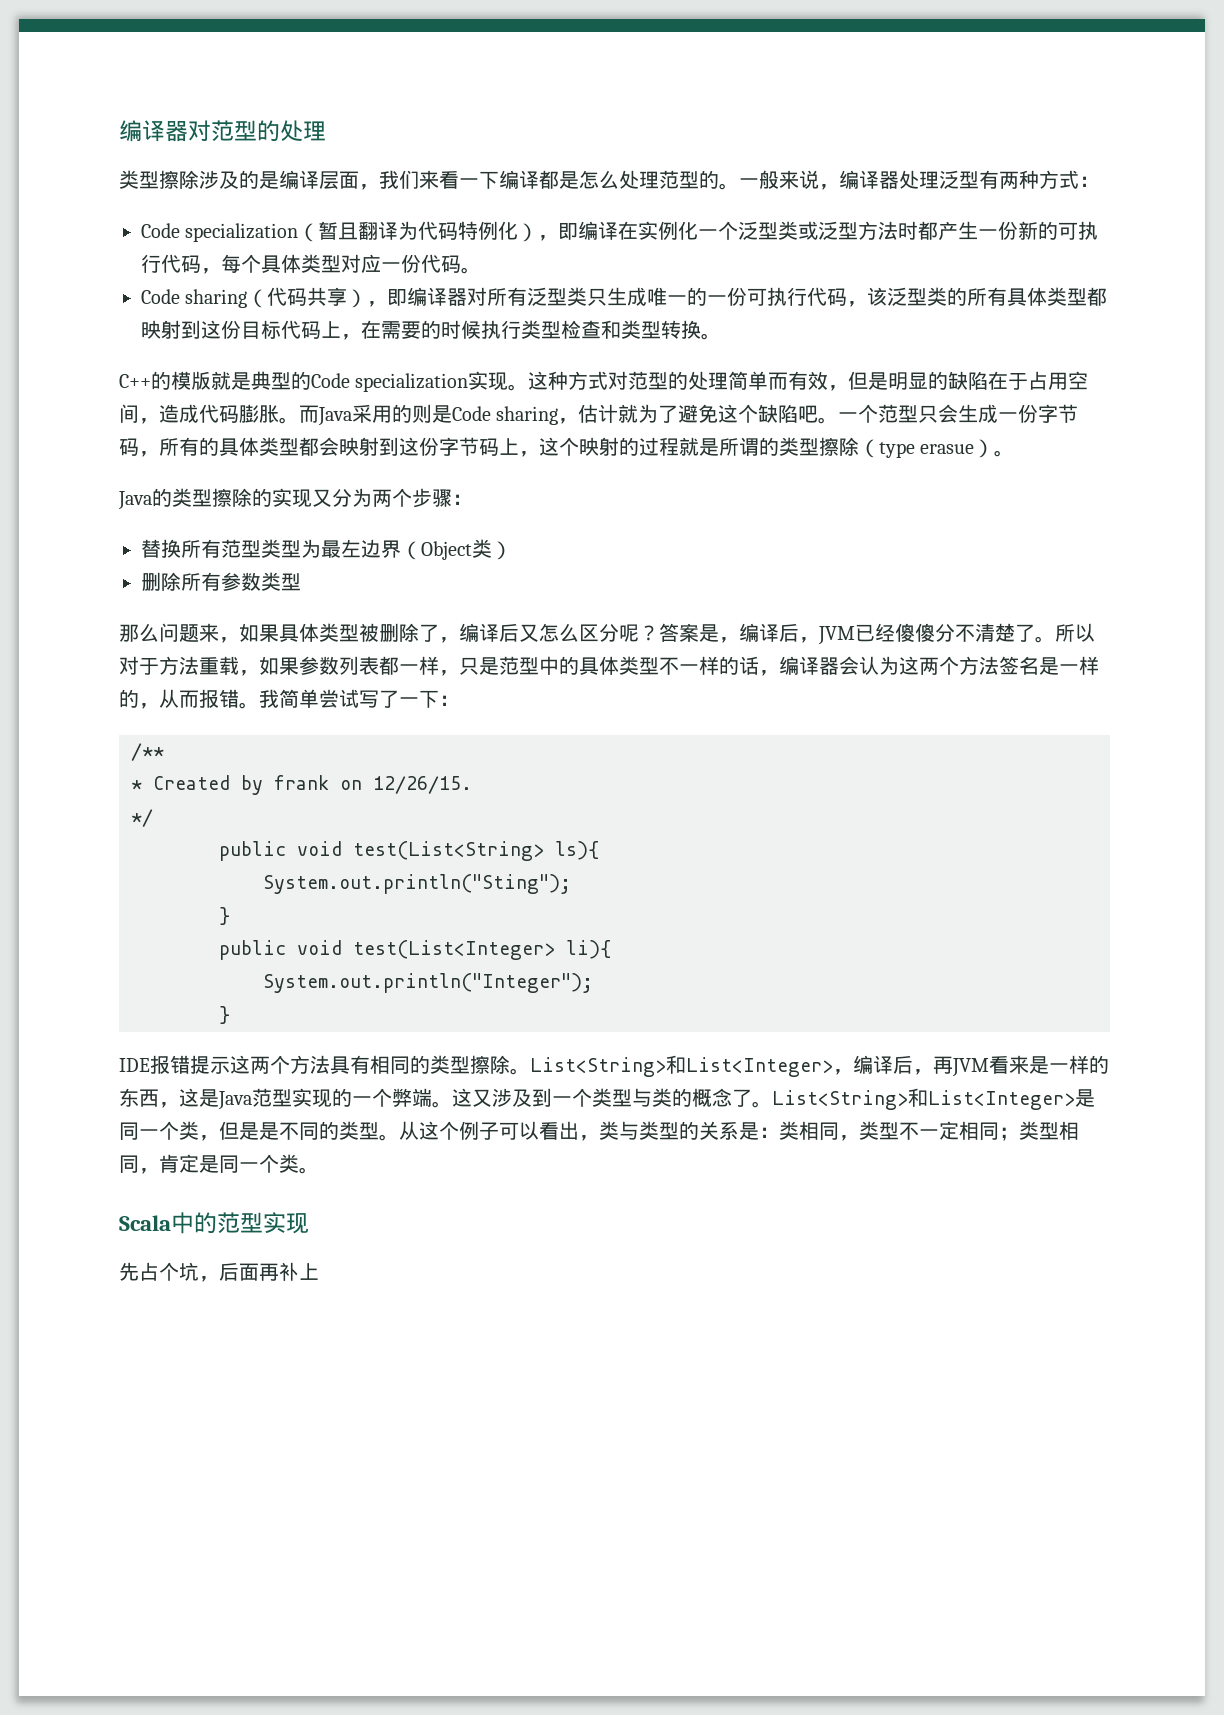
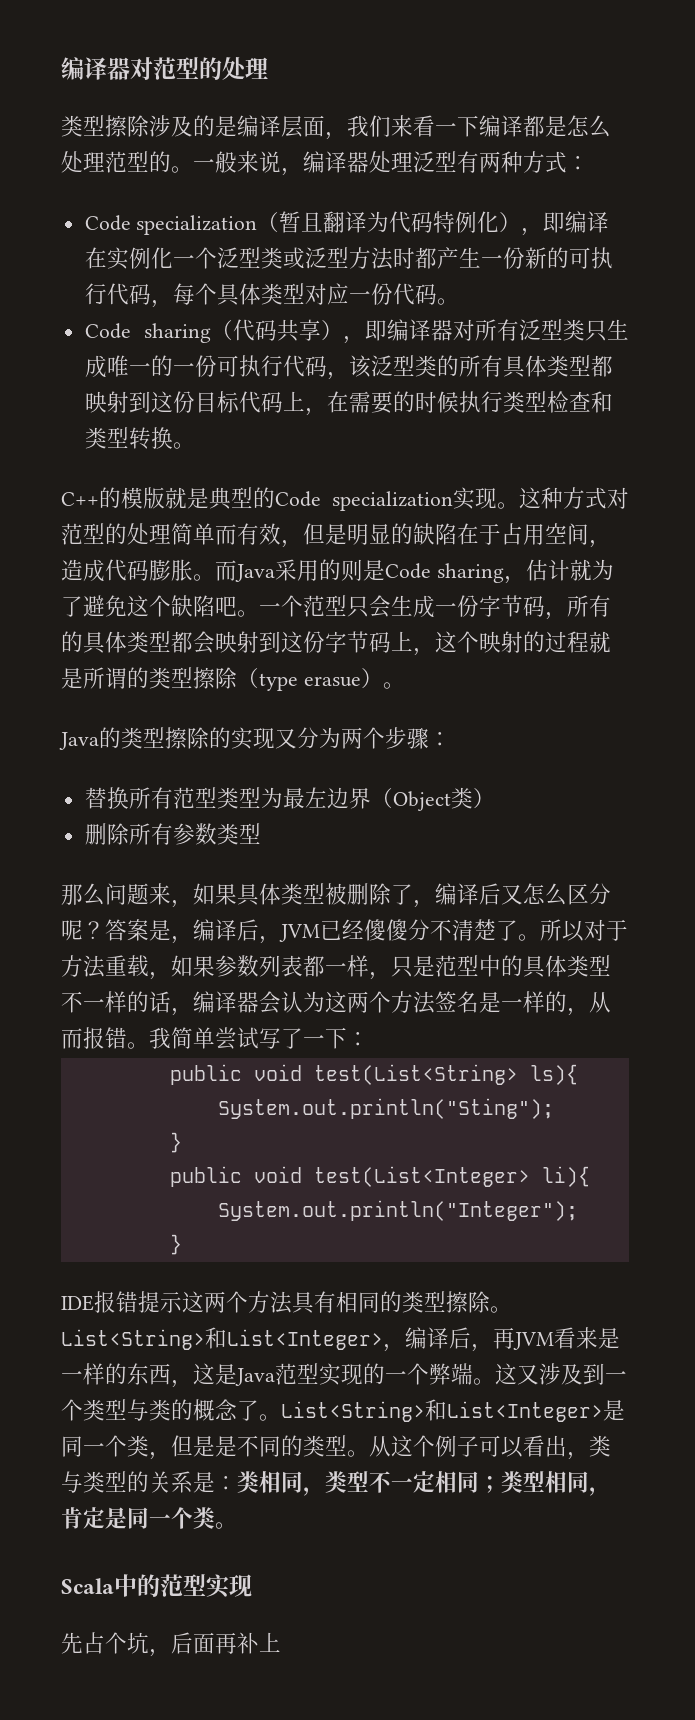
- /**
- * Created by frank on 12/26/15.
- */

